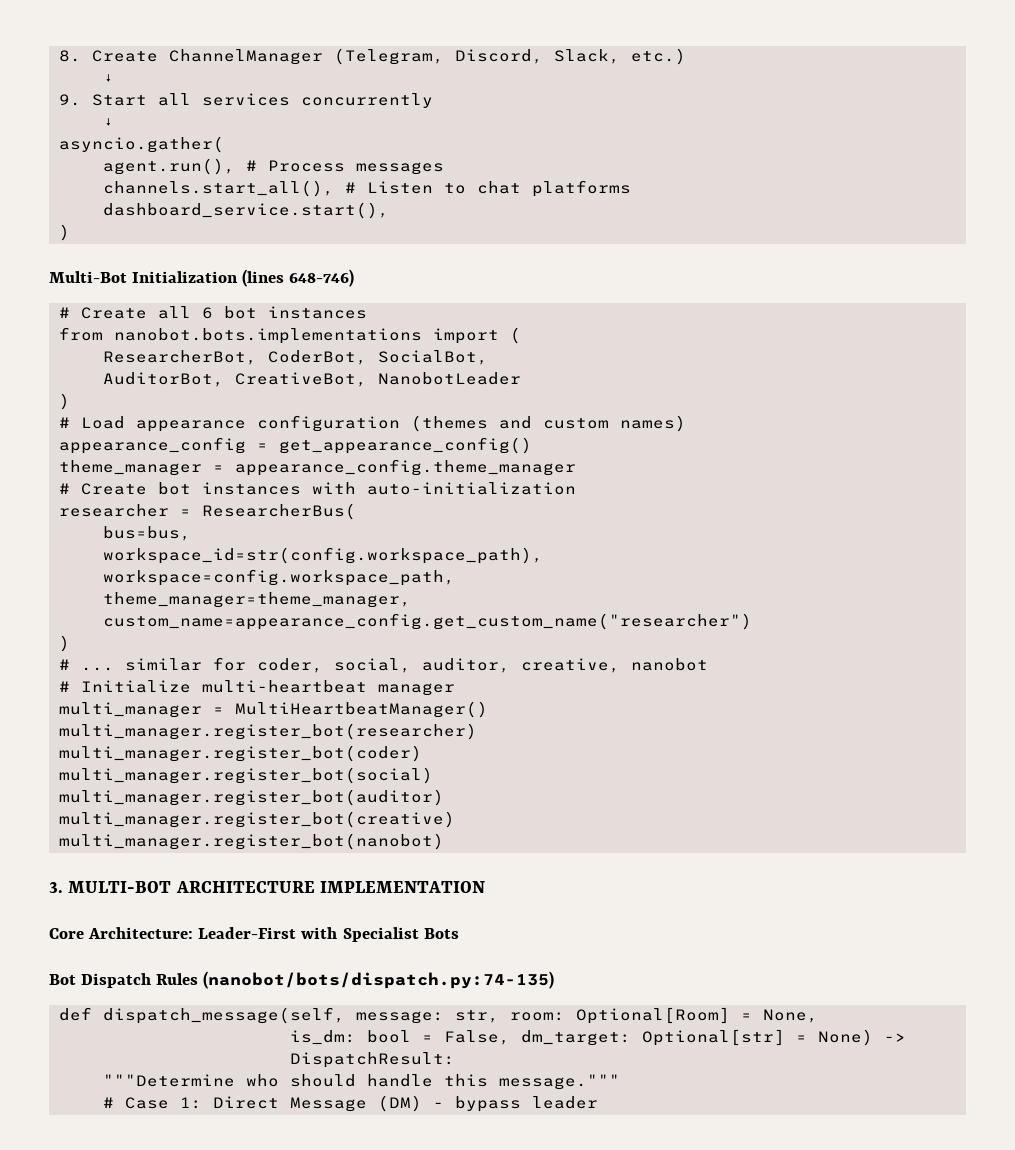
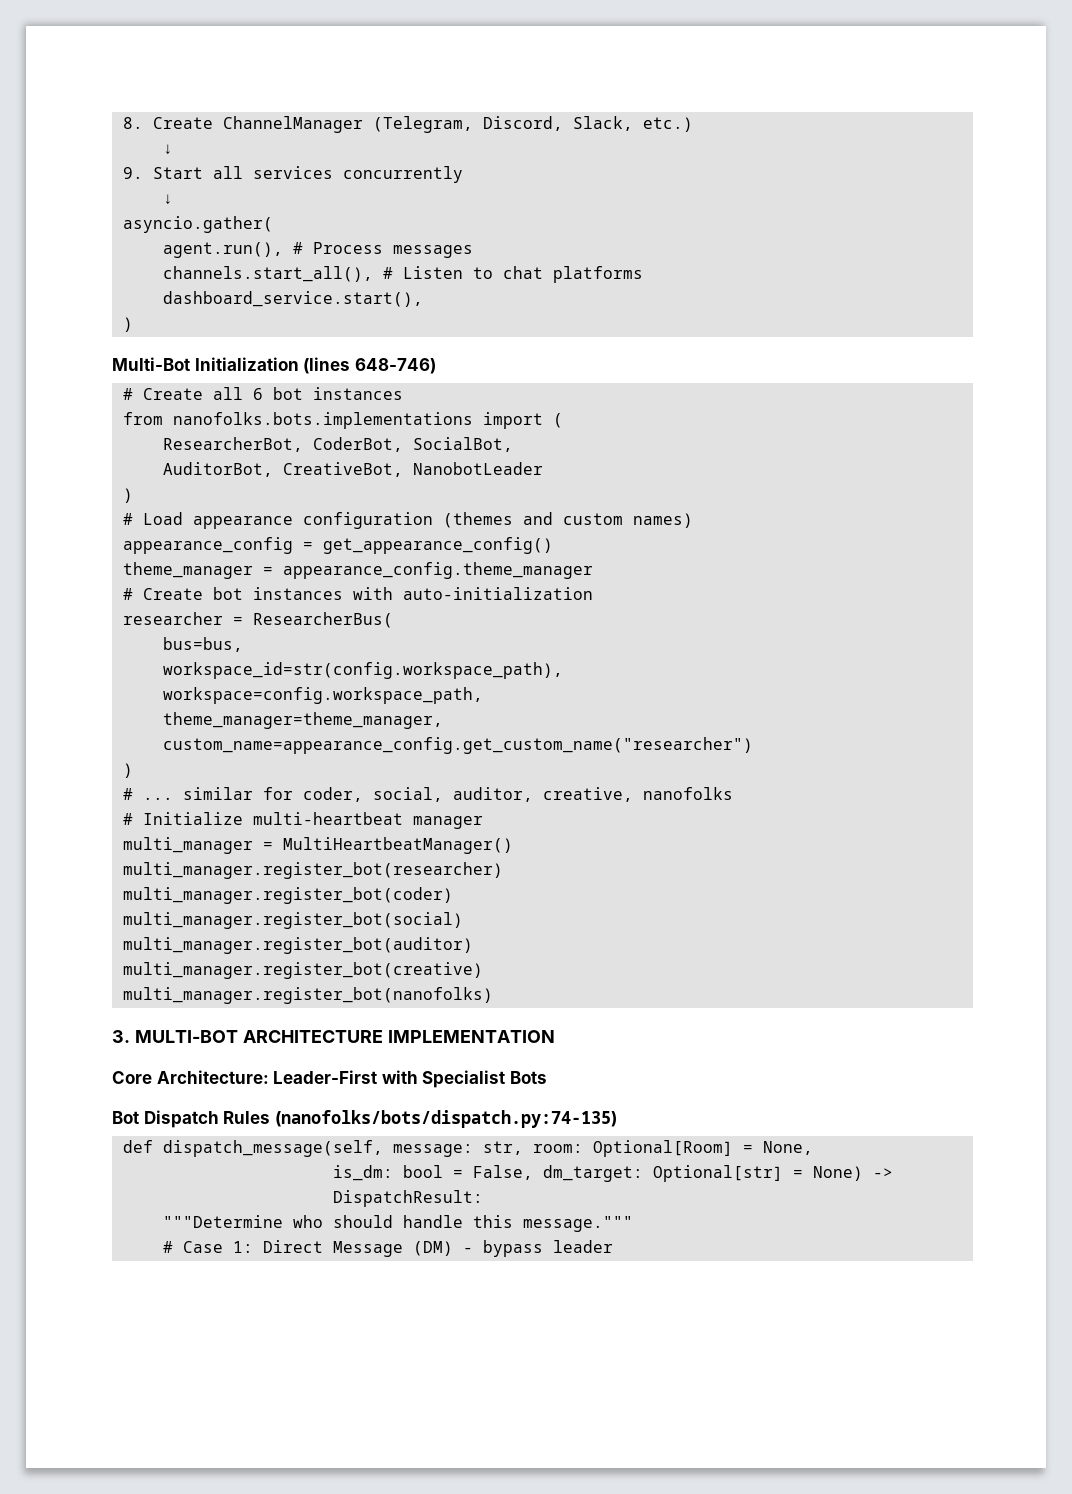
- from nanobot.bots.implementations import (
+ from nanofolks.bots.implementations import (
- # ... similar for coder, social, auditor, creative, nanobot
+ # ... similar for coder, social, auditor, creative, nanofolks
- multi_manager.register_bot(nanobot)
+ multi_manager.register_bot(nanofolks)
- Bot Dispatch Rules (nanobot/bots/dispatch.py:74-135)
+ Bot Dispatch Rules (nanofolks/bots/dispatch.py:74-135)

